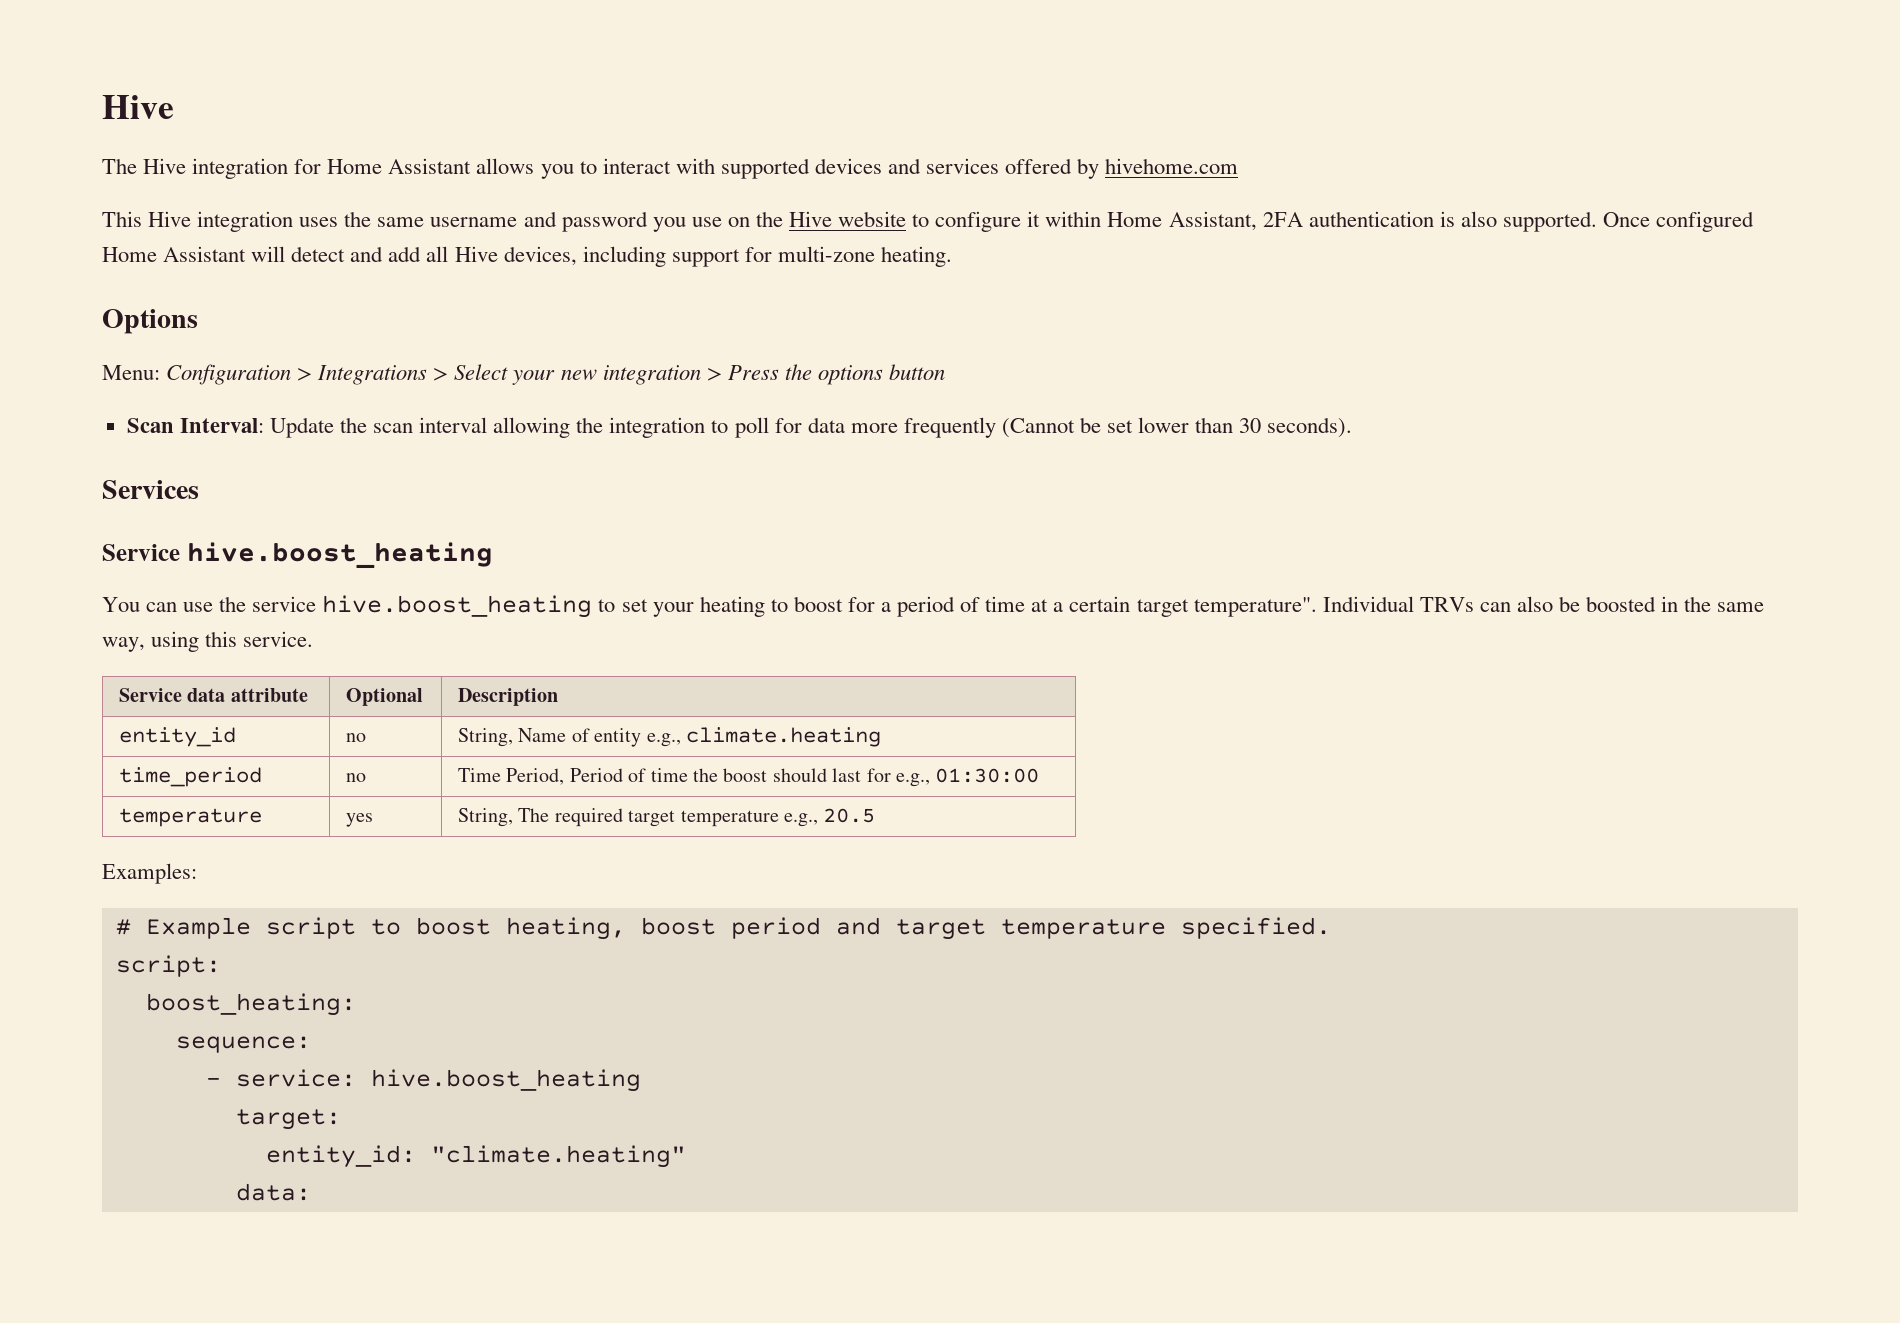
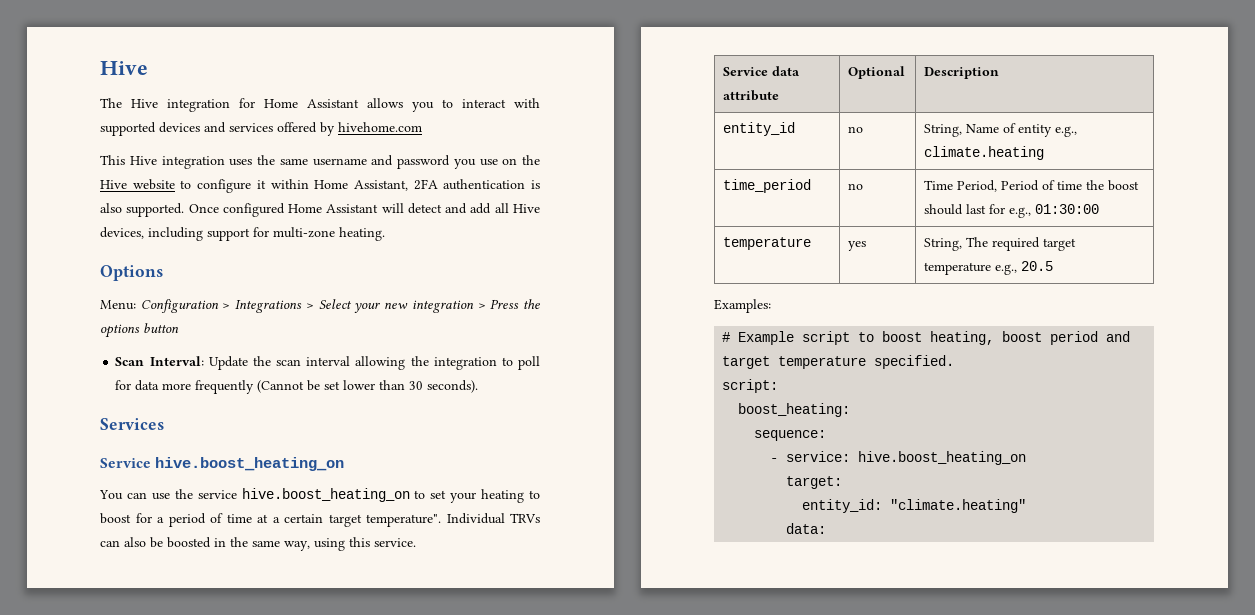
- Service hive.boost_heating
+ Service hive.boost_heating_on
- You can use the service hive.boost_heating to set your heating to boost for a period of time at a certain target temperature".
+ You can use the service hive.boost_heating_on to set your heating to boost for a period of time at a certain target temperature".
- - service: hive.boost_heating
+ - service: hive.boost_heating_on

